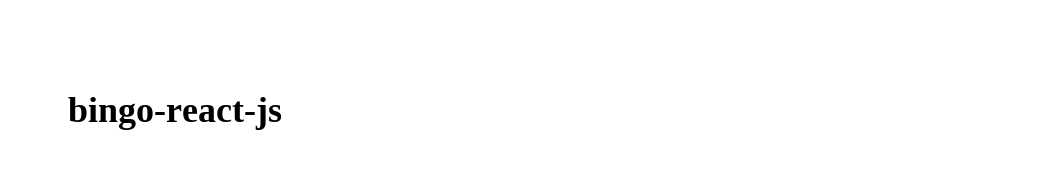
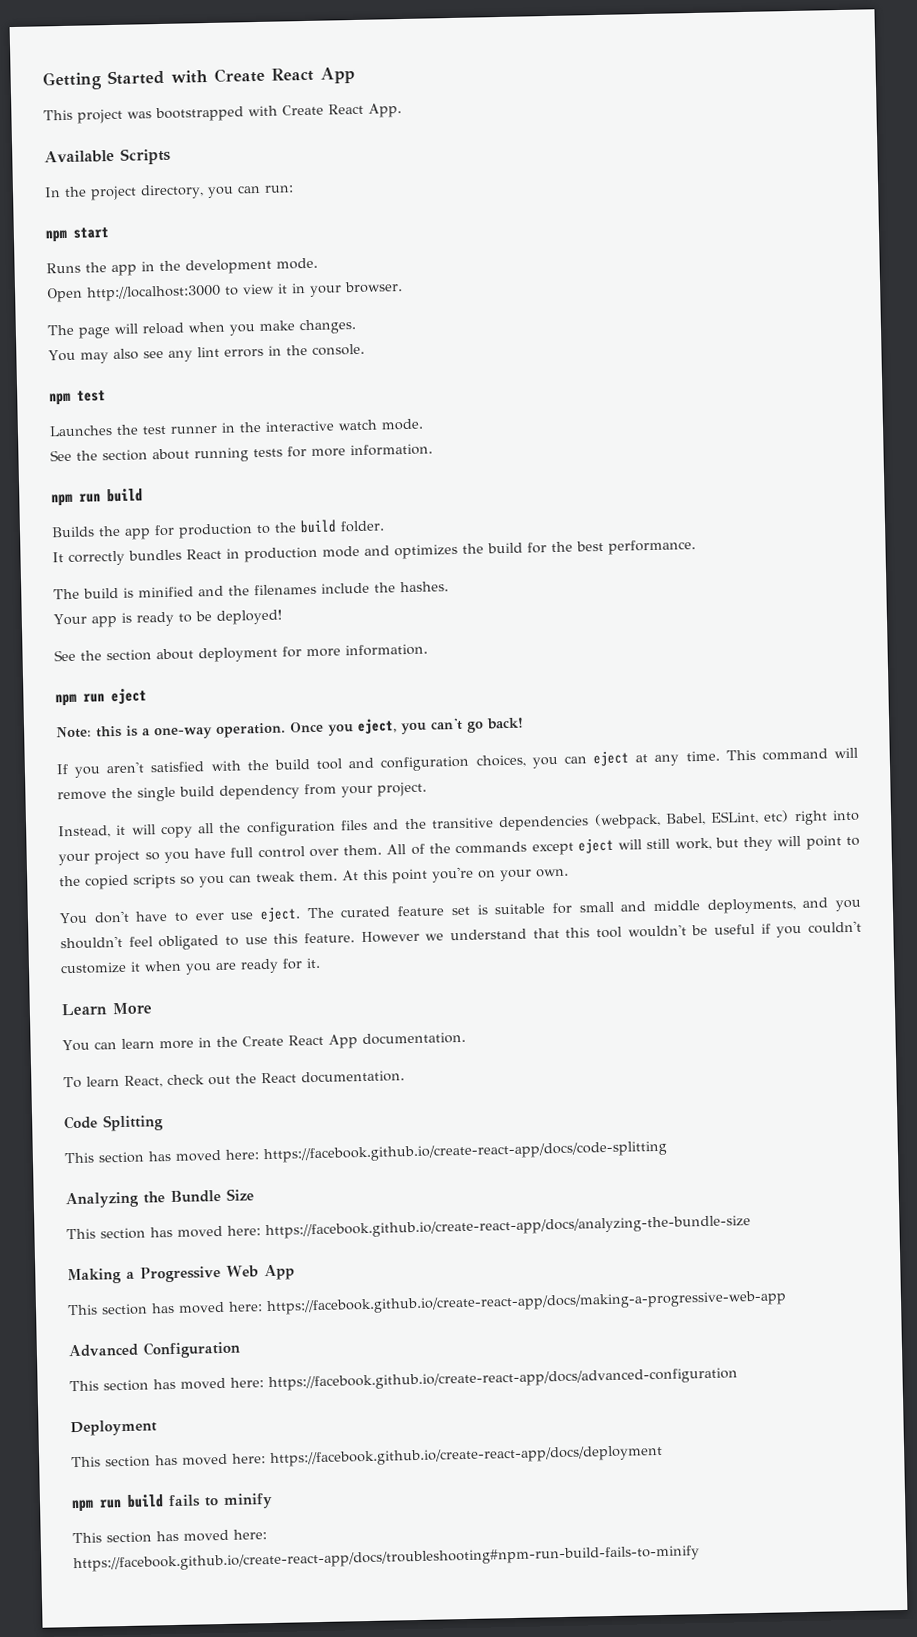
- bingo-react-js
+ Getting Started with Create React App
+ This project was bootstrapped with Create React App.
+ Available Scripts
+ In the project directory, you can run:
+ npm start
+ Runs the app in the development mode.
+ Open http://localhost:3000 to view it in your browser.
+ The page will reload when you make changes.
+ You may also see any lint errors in the console.
+ npm test
+ Launches the test runner in the interactive watch mode.
+ See the section about running tests for more information.
+ npm run build
+ Builds the app for production to the build folder.
+ It correctly bundles React in production mode and optimizes the build for the best performance.
+ The build is minified and the filenames include the hashes.
+ Your app is ready to be deployed!
+ See the section about deployment for more information.
+ npm run eject
+ Note: this is a one-way operation. Once you eject, you can't go back!
+ If you aren't satisfied with the build tool and configuration choices, you can eject at any time. This command will remove the single build dependency from your project.
+ Instead, it will copy all the configuration files and the transitive dependencies (webpack, Babel, ESLint, etc) right into your project so you have full control over them. All of the commands except eject will still work, but they will point to the copied scripts so you can tweak them. At this point you're on your own.
+ You don't have to ever use eject. The curated feature set is suitable for small and middle deployments, and you shouldn't feel obligated to use this feature. However we understand that this tool wouldn't be useful if you couldn't customize it when you are ready for it.
+ Learn More
+ You can learn more in the Create React App documentation.
+ To learn React, check out the React documentation.
+ Code Splitting
+ This section has moved here: https://facebook.github.io/create-react-app/docs/code-splitting
+ Analyzing the Bundle Size
+ This section has moved here: https://facebook.github.io/create-react-app/docs/analyzing-the-bundle-size
+ Making a Progressive Web App
+ This section has moved here: https://facebook.github.io/create-react-app/docs/making-a-progressive-web-app
+ Advanced Configuration
+ This section has moved here: https://facebook.github.io/create-react-app/docs/advanced-configuration
+ Deployment
+ This section has moved here: https://facebook.github.io/create-react-app/docs/deployment
+ npm run build fails to minify
+ This section has moved here: https://facebook.github.io/create-react-app/docs/troubleshooting#npm-run-build-fails-to-minify

